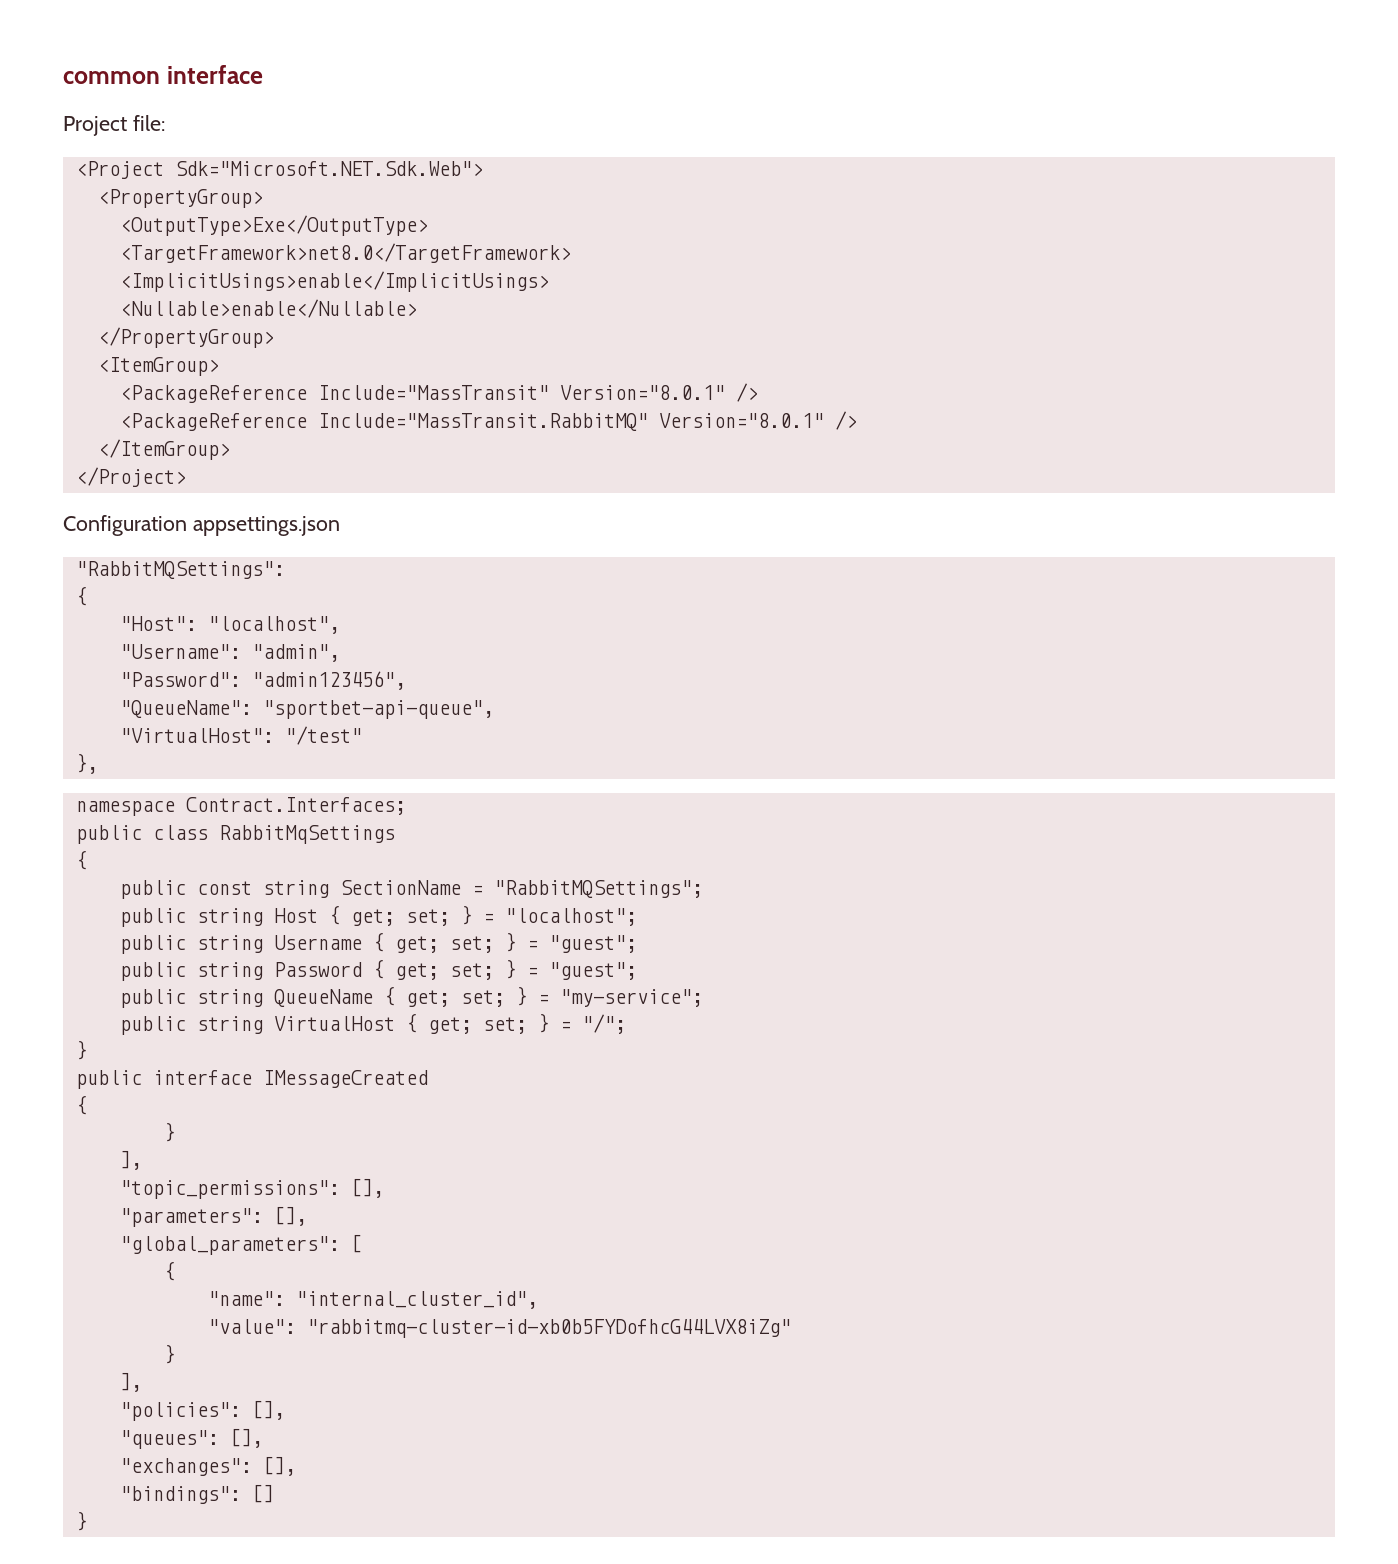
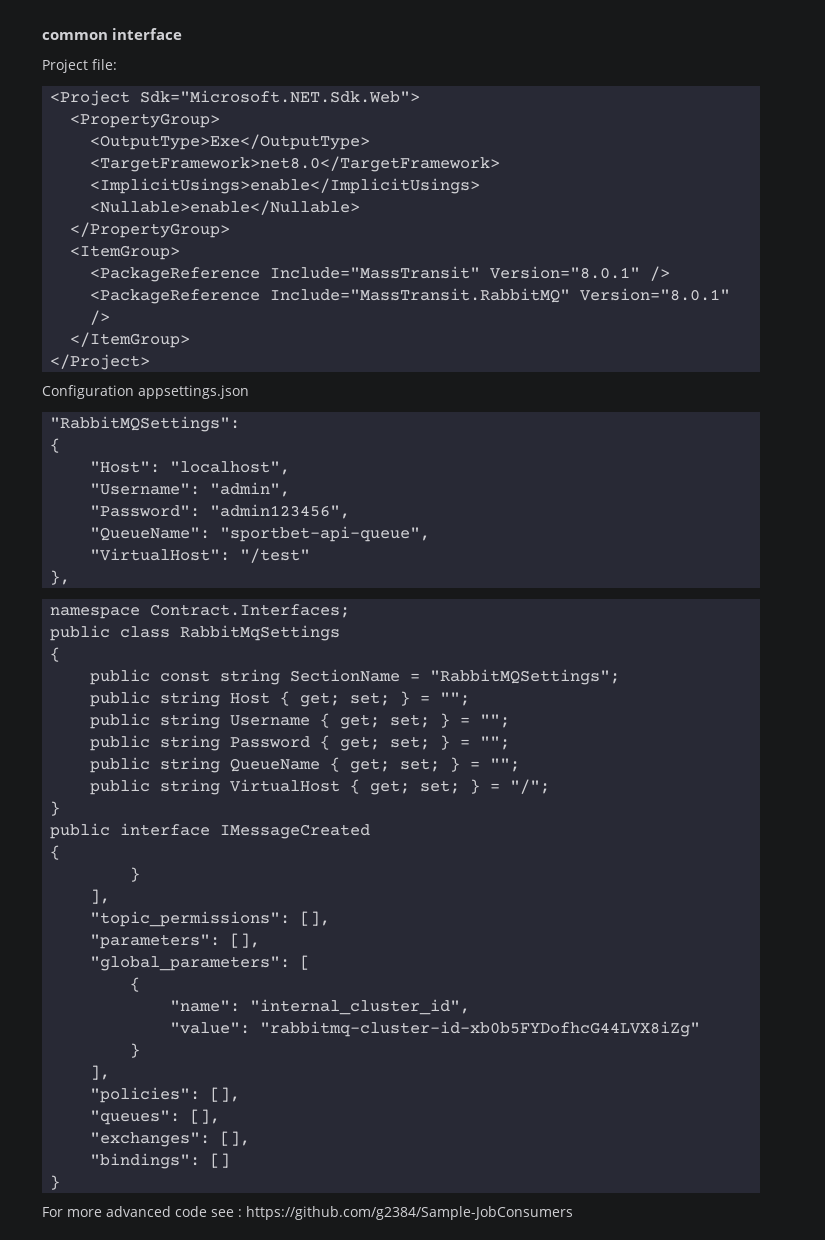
- public string Host { get; set; } = "localhost";
+ public string Host { get; set; } = "";
- public string Username { get; set; } = "guest";
+ public string Username { get; set; } = "";
- public string Password { get; set; } = "guest";
+ public string Password { get; set; } = "";
- public string QueueName { get; set; } = "my-service";
+ public string QueueName { get; set; } = "";
+ For more advanced code see : https://github.com/g2384/Sample-JobConsumers

